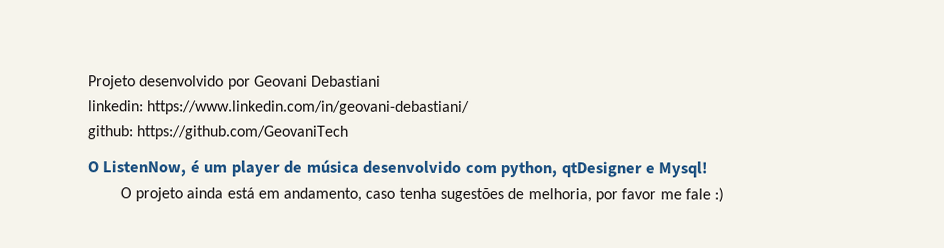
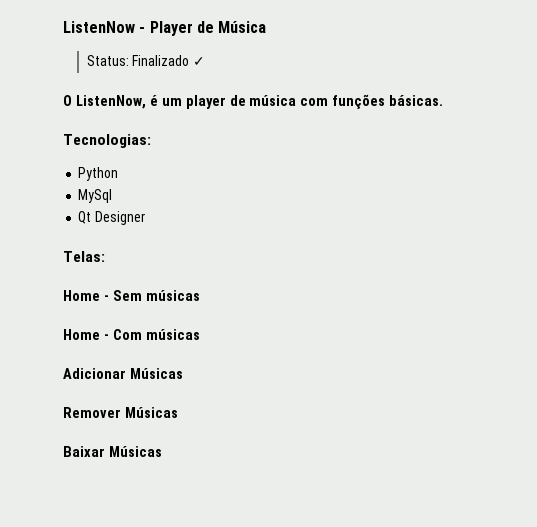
- Projeto desenvolvido por Geovani Debastiani
- linkedin: https://www.linkedin.com/in/geovani-debastiani/
- github: https://github.com/GeovaniTech
+ ListenNow - Player de Música
+ Status: Finalizado ✓
- O ListenNow, é um player de música desenvolvido com python, qtDesigner e Mysql!
- O projeto ainda está em andamento, caso tenha sugestões de melhoria, por favor me fale :)
+ O ListenNow, é um player de música com funções básicas.
+ Tecnologias:
+ Python
+ MySql
+ Qt Designer
+ Telas:
+ Home - Sem músicas
+ Home - Com músicas
+ Adicionar Músicas
+ Remover Músicas
+ Baixar Músicas

